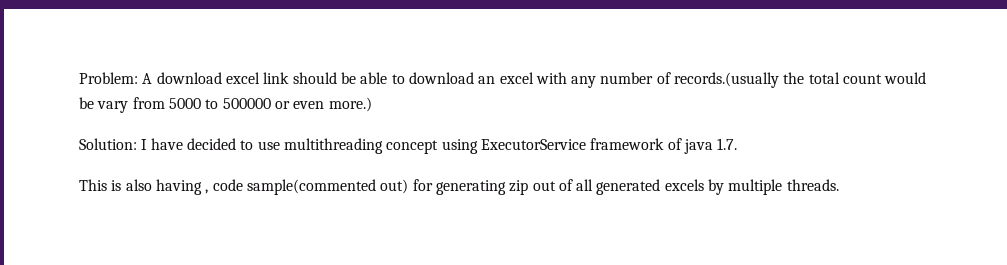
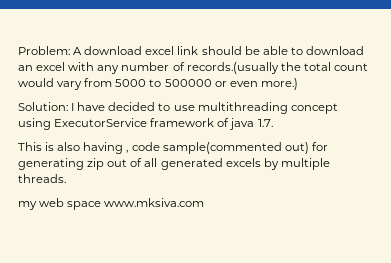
- Problem: A download excel link should be able to download an excel with any number of records.(usually the total count would be vary from 5000 to 500000 or even more.)
+ Problem: A download excel link should be able to download an excel with any number of records.(usually the total count would vary from 5000 to 500000 or even more.)
+ my web space www.mksiva.com

